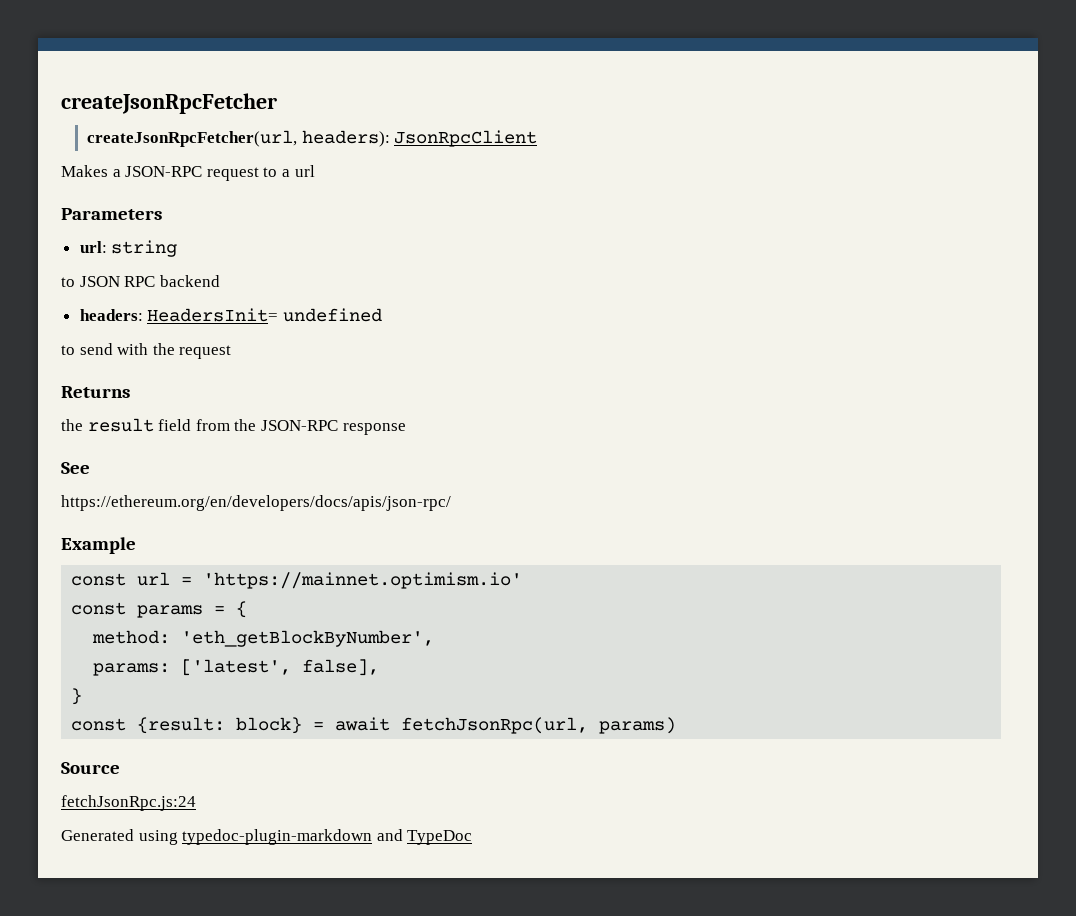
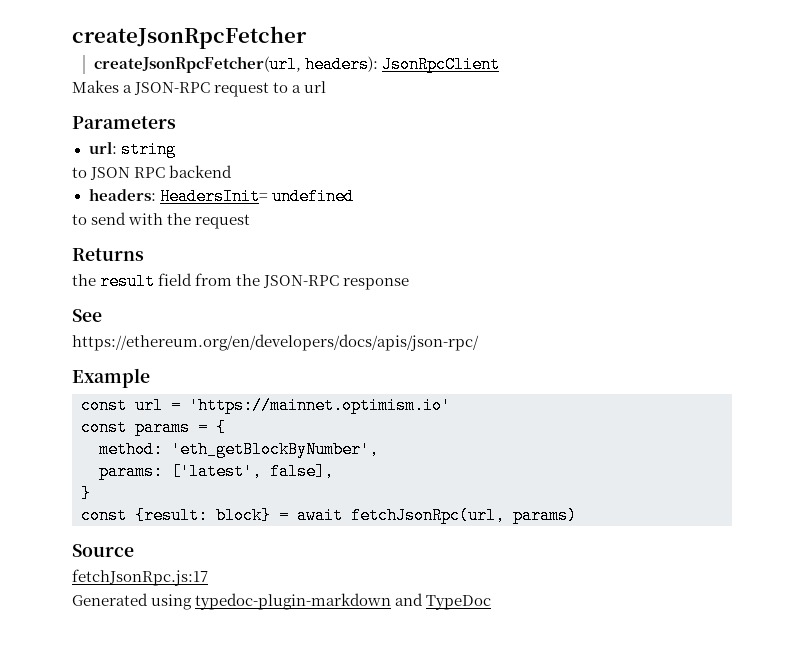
- fetchJsonRpc.js:24
+ fetchJsonRpc.js:17

